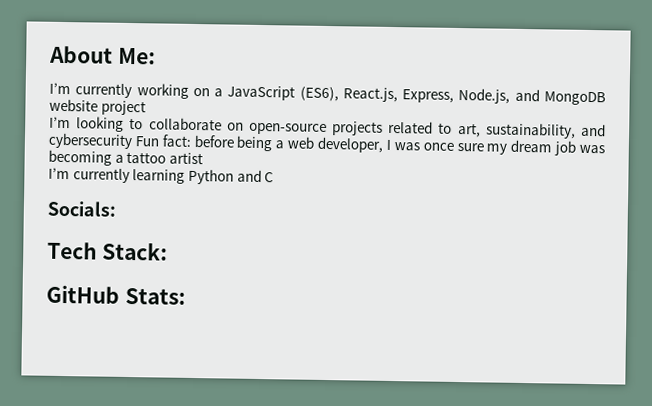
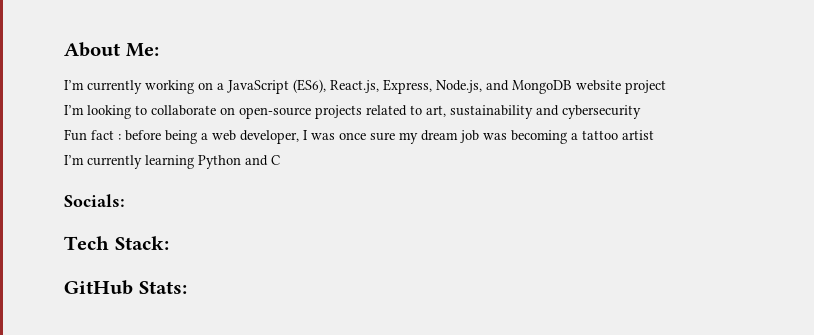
- I’m looking to collaborate on open-source projects related to art, sustainability, and cybersecurity Fun fact: before being a web developer, I was once sure my dream job was becoming a tattoo artist
+ I’m looking to collaborate on open-source projects related to art, sustainability and cybersecurity
+ Fun fact : before being a web developer, I was once sure my dream job was becoming a tattoo artist

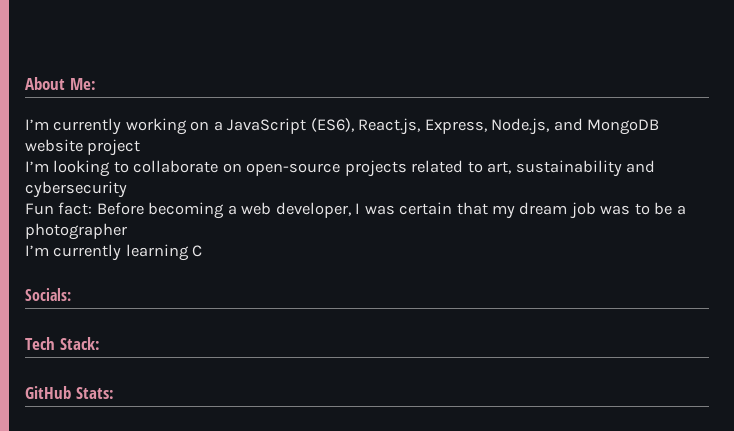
- Fun fact : before being a web developer, I was once sure my dream job was becoming a tattoo artist
+ Fun fact: Before becoming a web developer, I was certain that my dream job was to be a photographer
- I’m currently learning Python and C
+ I’m currently learning C

